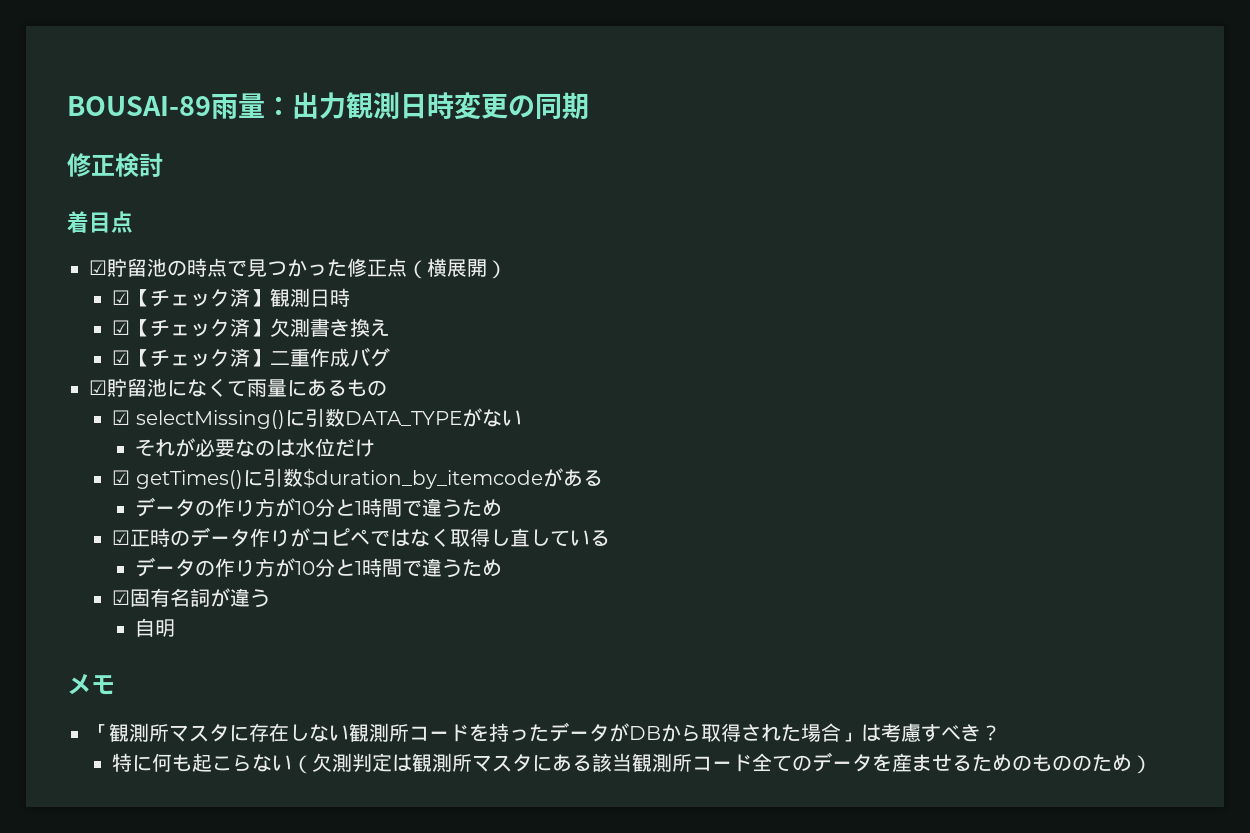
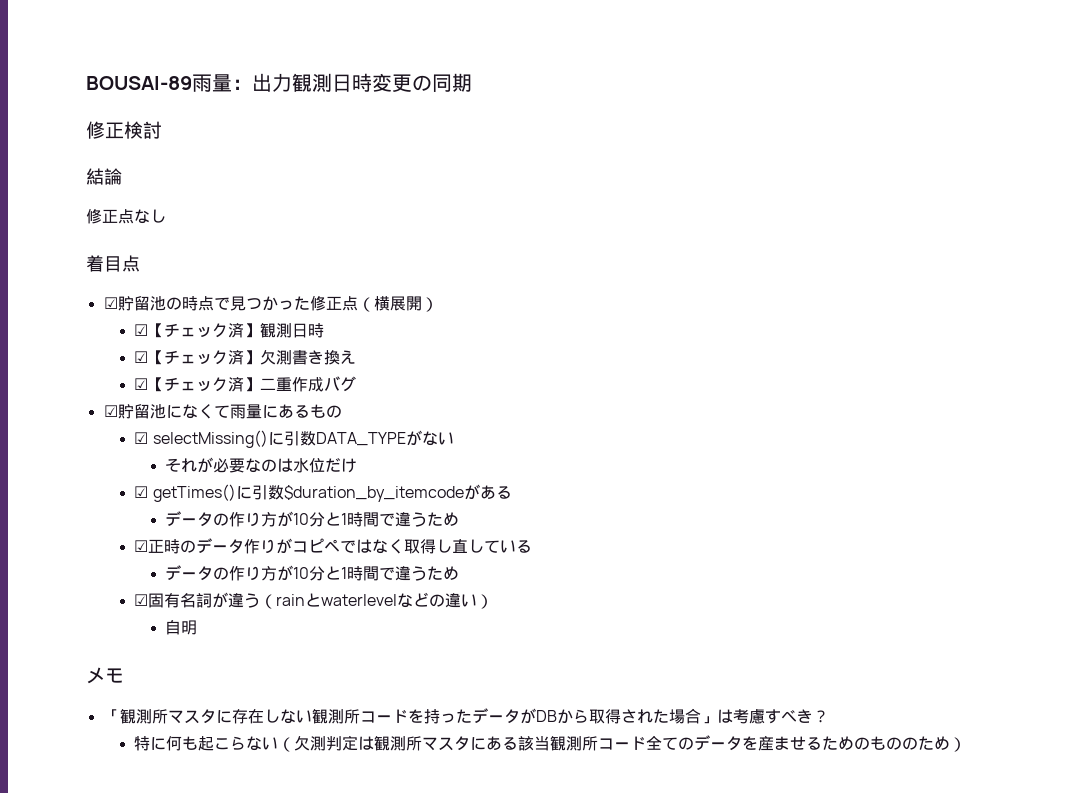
+ 結論
+ 修正点なし
- ☑固有名詞が違う
+ ☑固有名詞が違う（rainとwaterlevelなどの違い）

